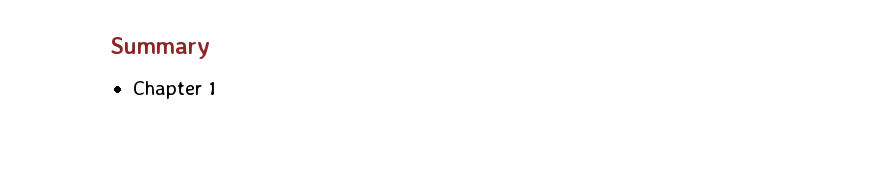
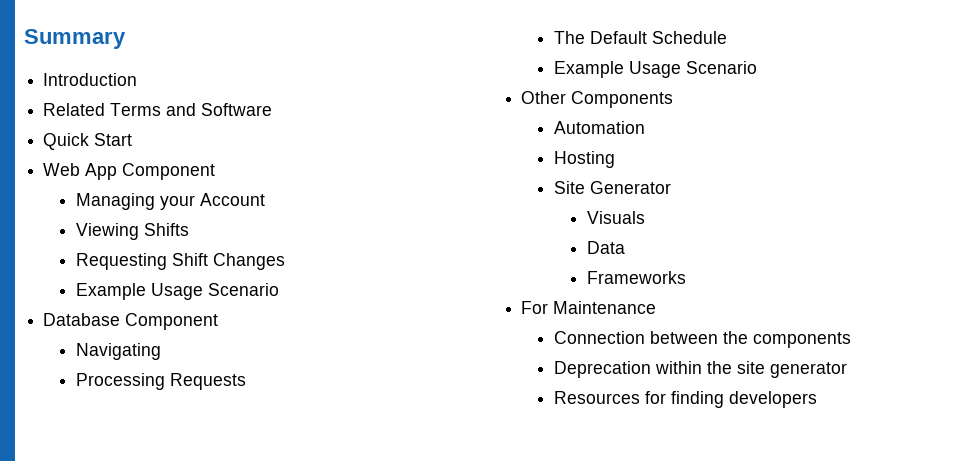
- Chapter 1
+ Introduction
+ Related Terms and Software
+ Quick Start
+ Web App Component
+ Managing your Account
+ Viewing Shifts
+ Requesting Shift Changes
+ Example Usage Scenario
+ Database Component
+ Navigating
+ Processing Requests
+ The Default Schedule
+ Example Usage Scenario
+ Other Components
+ Automation
+ Hosting
+ Site Generator
+ Visuals
+ Data
+ Frameworks
+ For Maintenance
+ Connection between the components
+ Deprecation within the site generator
+ Resources for finding developers

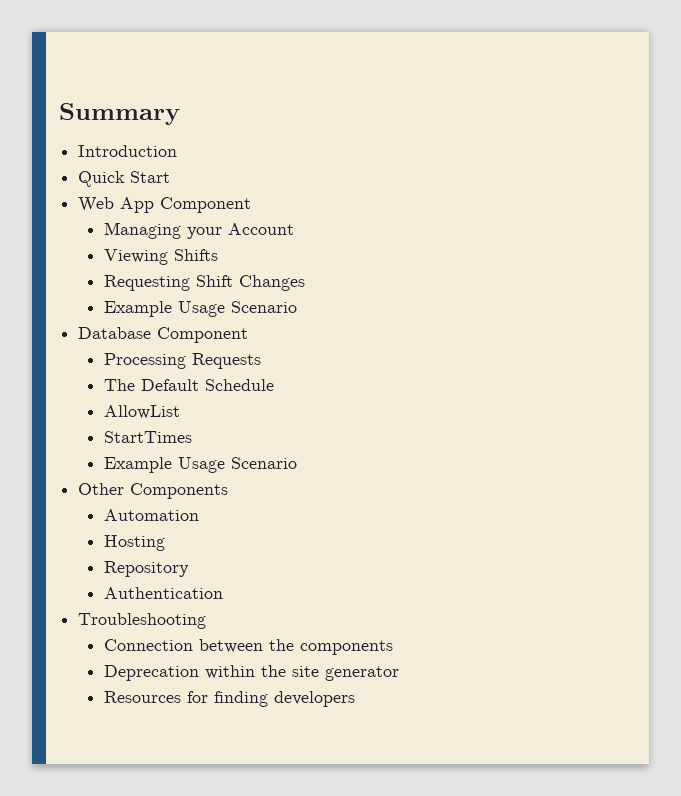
- Related Terms and Software
- Navigating
+ AllowList
+ StartTimes
- Site Generator
- Visuals
- Data
- Frameworks
- For Maintenance
+ Repository
+ Authentication
+ Troubleshooting

